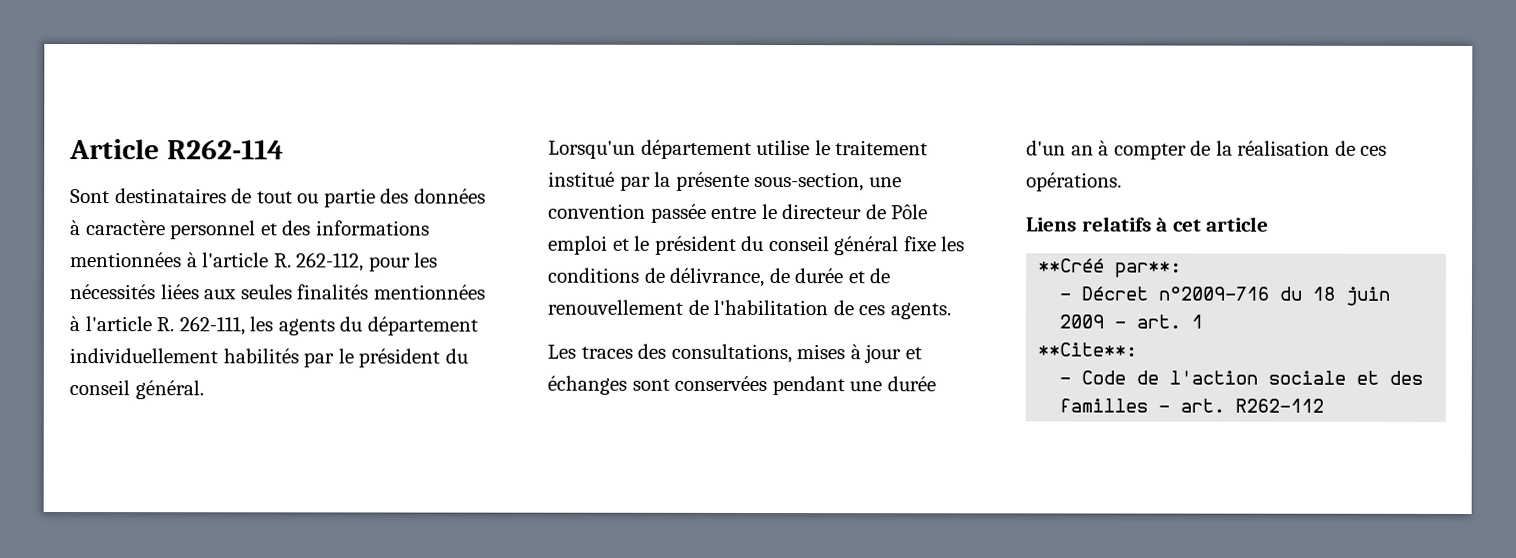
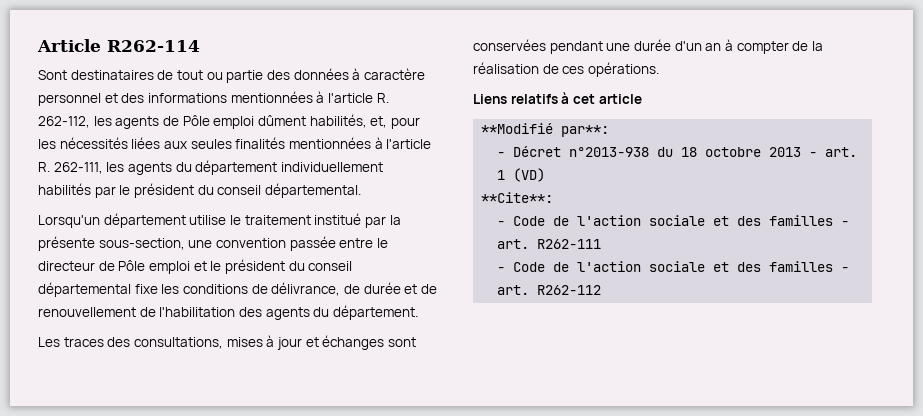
- Sont destinataires de tout ou partie des données à caractère personnel et des informations mentionnées à l'article R. 262-112, pour les nécessités liées aux seules finalités mentionnées à l'article R. 262-111, les agents du département individuellement habilités par le président du conseil général.
+ Sont destinataires de tout ou partie des données à caractère personnel et des informations mentionnées à l'article R. 262-112, les agents de Pôle emploi dûment habilités, et, pour les nécessités liées aux seules finalités mentionnées à l'article R. 262-111, les agents du département individuellement habilités par le président du conseil départemental.
- Lorsqu'un département utilise le traitement institué par la présente sous-section, une convention passée entre le directeur de Pôle emploi et le président du conseil général fixe les conditions de délivrance, de durée et de renouvellement de l'habilitation de ces agents.
+ Lorsqu'un département utilise le traitement institué par la présente sous-section, une convention passée entre le directeur de Pôle emploi et le président du conseil départemental fixe les conditions de délivrance, de durée et de renouvellement de l'habilitation des agents du département.
- **Créé par**:
+ **Modifié par**:
- - Décret n°2009-716 du 18 juin 2009 - art. 1
+ - Décret n°2013-938 du 18 octobre 2013 - art. 1 (VD)
+ - Code de l'action sociale et des familles - art. R262-111

